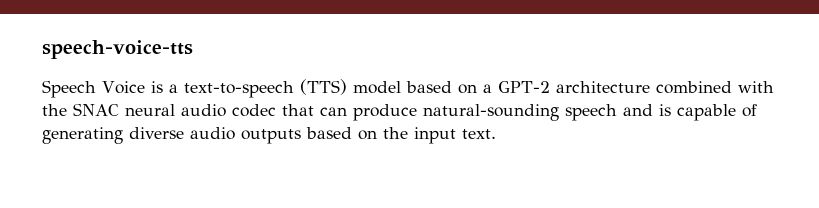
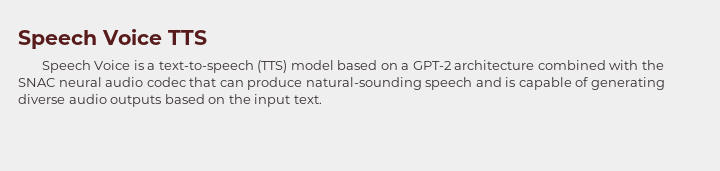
- speech-voice-tts
+ Speech Voice TTS

